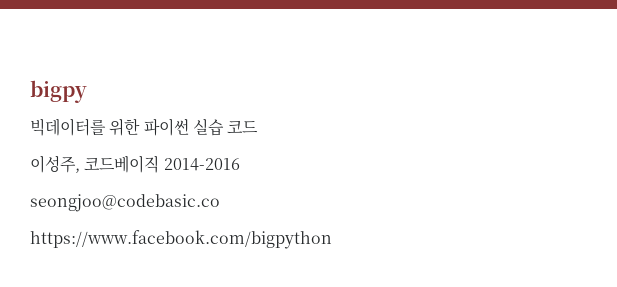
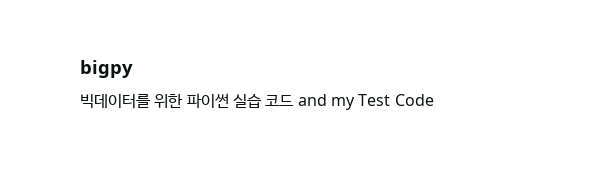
- 빅데이터를 위한 파이썬 실습 코드
- 이성주, 코드베이직 2014-2016
- seongjoo@codebasic.co
- https://www.facebook.com/bigpython
+ 빅데이터를 위한 파이썬 실습 코드 and my Test Code

